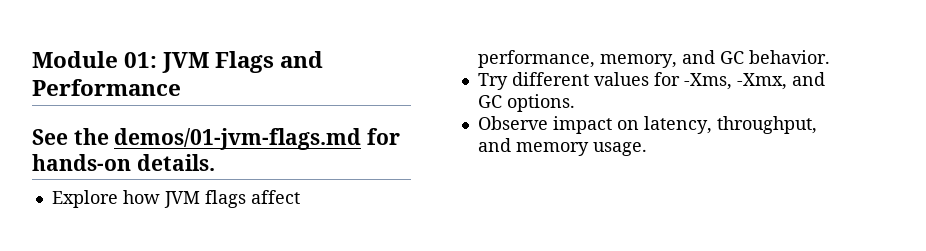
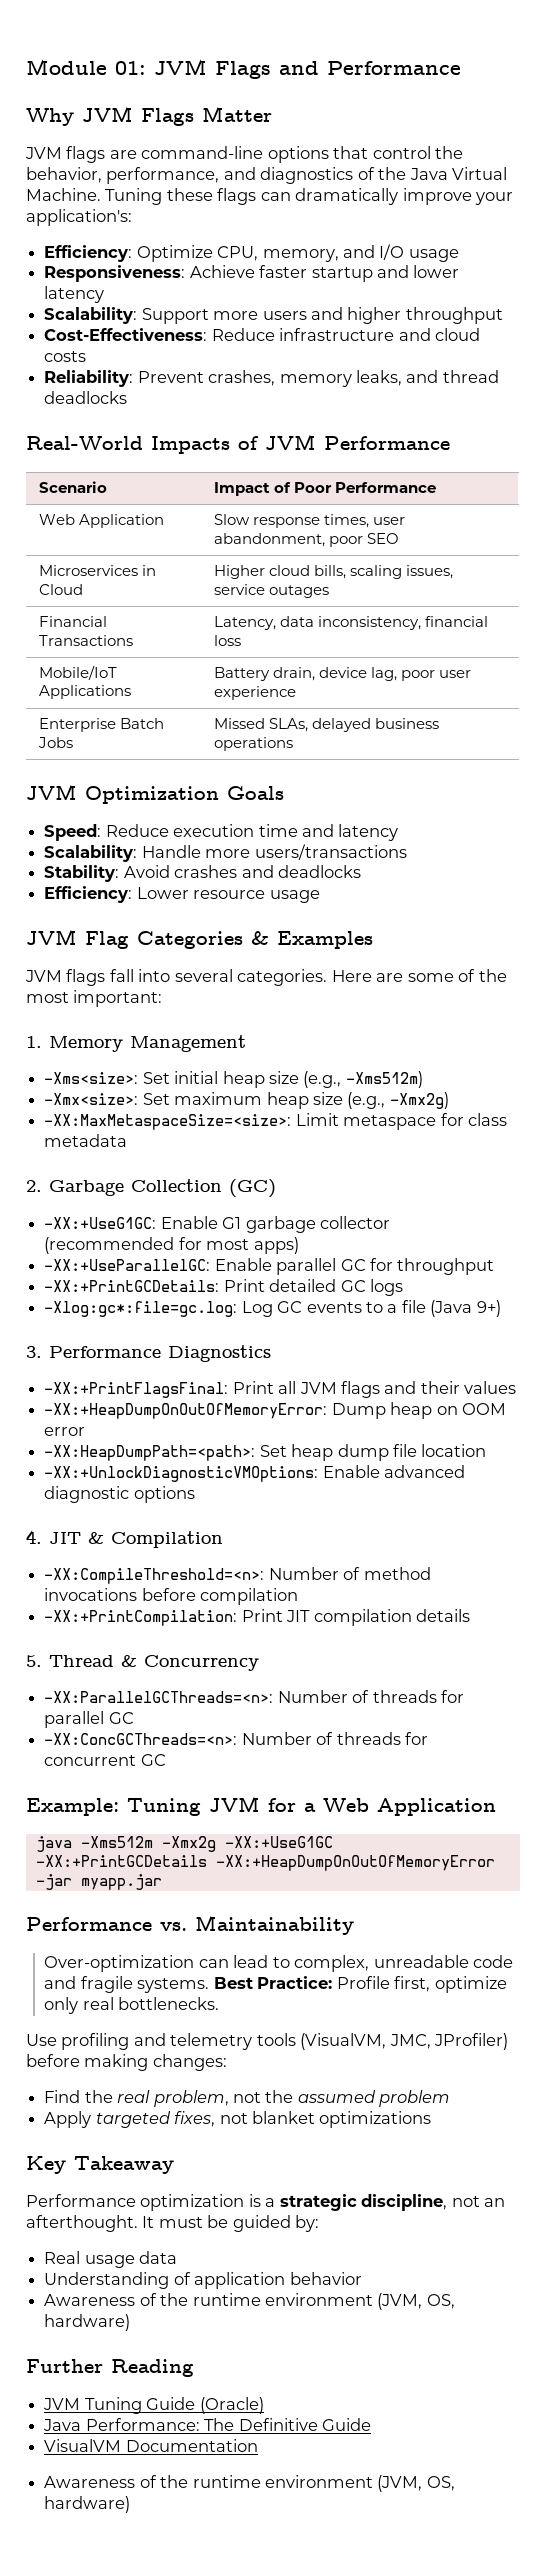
- See the demos/01-jvm-flags.md for hands-on details.
- Explore how JVM flags affect performance, memory, and GC behavior.
- Try different values for -Xms, -Xmx, and GC options.
- Observe impact on latency, throughput, and memory usage.
+ Why JVM Flags Matter
+ JVM flags are command-line options that control the behavior, performance, and diagnostics of the Java Virtual Machine. Tuning these flags can dramatically improve your application's:
+ Efficiency: Optimize CPU, memory, and I/O usage
+ Responsiveness: Achieve faster startup and lower latency
+ Scalability: Support more users and higher throughput
+ Cost-Effectiveness: Reduce infrastructure and cloud costs
+ Reliability: Prevent crashes, memory leaks, and thread deadlocks
+ Real-World Impacts of JVM Performance
+ Scenario | Impact of Poor Performance
+ Web Application | Slow response times, user abandonment, poor SEO
+ Microservices in Cloud | Higher cloud bills, scaling issues, service outages
+ Financial Transactions | Latency, data inconsistency, financial loss
+ Mobile/IoT Applications | Battery drain, device lag, poor user experience
+ Enterprise Batch Jobs | Missed SLAs, delayed business operations
+ JVM Optimization Goals
+ Speed: Reduce execution time and latency
+ Scalability: Handle more users/transactions
+ Stability: Avoid crashes and deadlocks
+ Efficiency: Lower resource usage
+ JVM Flag Categories & Examples
+ JVM flags fall into several categories. Here are some of the most important:
+ 1. Memory Management
+ -Xms<size>: Set initial heap size (e.g., -Xms512m)
+ -Xmx<size>: Set maximum heap size (e.g., -Xmx2g)
+ -XX:MaxMetaspaceSize=<size>: Limit metaspace for class metadata
+ 2. Garbage Collection (GC)
+ -XX:+UseG1GC: Enable G1 garbage collector (recommended for most apps)
+ -XX:+UseParallelGC: Enable parallel GC for throughput
+ -XX:+PrintGCDetails: Print detailed GC logs
+ -Xlog:gc*:file=gc.log: Log GC events to a file (Java 9+)
+ 3. Performance Diagnostics
+ -XX:+PrintFlagsFinal: Print all JVM flags and their values
+ -XX:+HeapDumpOnOutOfMemoryError: Dump heap on OOM error
+ -XX:HeapDumpPath=<path>: Set heap dump file location
+ -XX:+UnlockDiagnosticVMOptions: Enable advanced diagnostic options
+ 4. JIT & Compilation
+ -XX:CompileThreshold=<n>: Number of method invocations before compilation
+ -XX:+PrintCompilation: Print JIT compilation details
+ 5. Thread & Concurrency
+ -XX:ParallelGCThreads=<n>: Number of threads for parallel GC
+ -XX:ConcGCThreads=<n>: Number of threads for concurrent GC
+ Example: Tuning JVM for a Web Application
+ java -Xms512m -Xmx2g -XX:+UseG1GC -XX:+PrintGCDetails -XX:+HeapDumpOnOutOfMemoryError -jar myapp.jar
+ Performance vs. Maintainability
+ Over-optimization can lead to complex, unreadable code and fragile systems. Best Practice: Profile first, optimize only real bottlenecks.
+ Use profiling and telemetry tools (VisualVM, JMC, JProfiler) before making changes:
+ Find the real problem, not the assumed problem
+ Apply targeted fixes, not blanket optimizations
+ Key Takeaway
+ Performance optimization is a strategic discipline, not an afterthought. It must be guided by:
+ Real usage data
+ Understanding of application behavior
+ Awareness of the runtime environment (JVM, OS, hardware)
+ Further Reading
+ JVM Tuning Guide (Oracle)
+ Java Performance: The Definitive Guide
+ VisualVM Documentation
+ Awareness of the runtime environment (JVM, OS, hardware)

